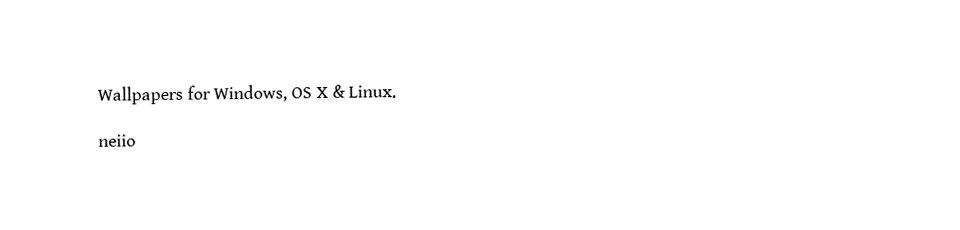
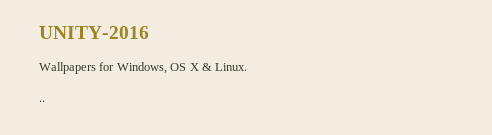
+ UNITY-2016
- neiio
+ ..

